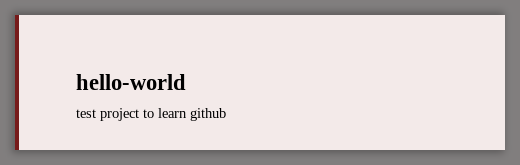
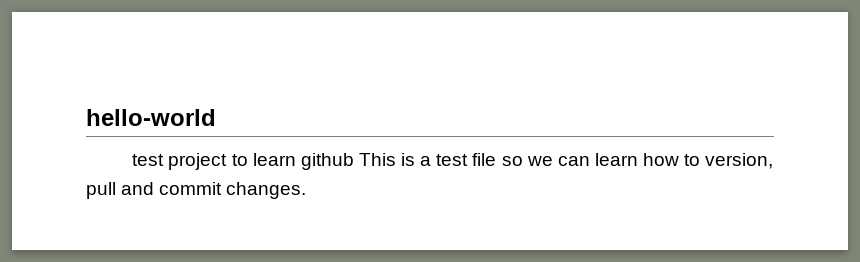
- test project to learn github
+ test project to learn github This is a test file so we can learn how to version, pull and commit changes.

